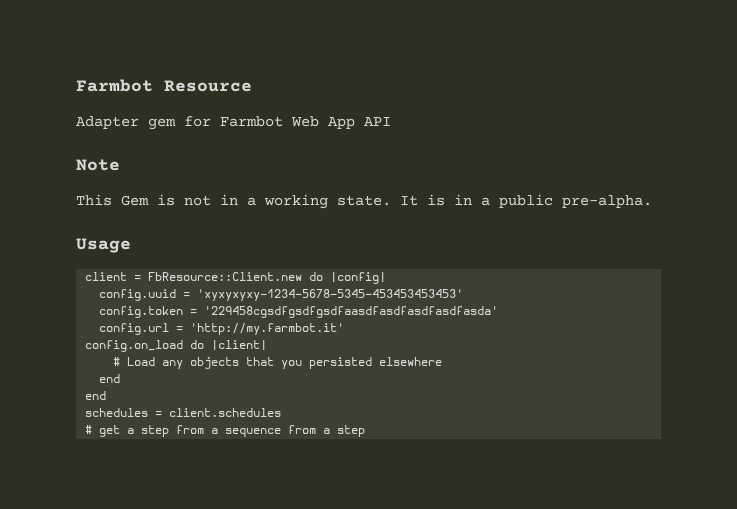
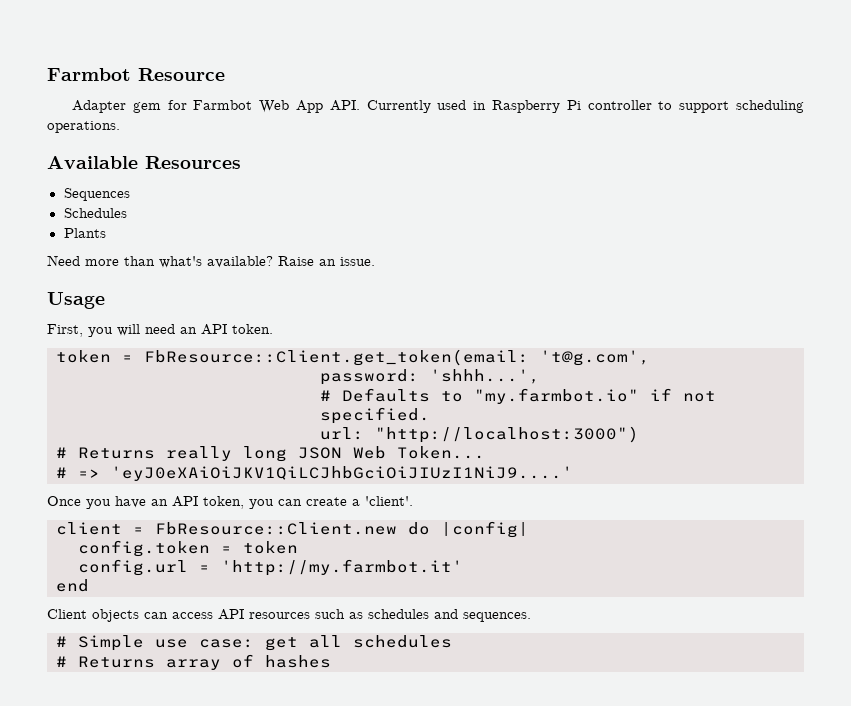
- Adapter gem for Farmbot Web App API
- Note
- This Gem is not in a working state. It is in a public pre-alpha.
+ Adapter gem for Farmbot Web App API. Currently used in Raspberry Pi controller to support scheduling operations.
+ Available Resources
+ Sequences
+ Schedules
+ Plants
+ Need more than what's available? Raise an issue.
  Usage
+ First, you will need an API token.
+ token = FbResource::Client.get_token(email: 't@g.com',
+ password: 'shhh...',
+ # Defaults to "my.farmbot.io" if not specified.
+ url: "http://localhost:3000")
+ # Returns really long JSON Web Token...
+ # => 'eyJ0eXAiOiJKV1QiLCJhbGciOiJIUzI1NiJ9....'
+ Once you have an API token, you can create a 'client'.
- config.uuid = 'xyxyxyxy-1234-5678-5345-453453453453'
- config.token = '229458cgsdfgsdfgsdfaasdfasdfasdfasdfasda'
+ config.token = token
- config.on_load do |client|
- # Load any objects that you persisted elsewhere
  end
- end
- schedules = client.schedules
- # get a step from a sequence from a step
+ Client objects can access API resources such as schedules and sequences.
+ # Simple use case: get all schedules
+ # Returns array of hashes

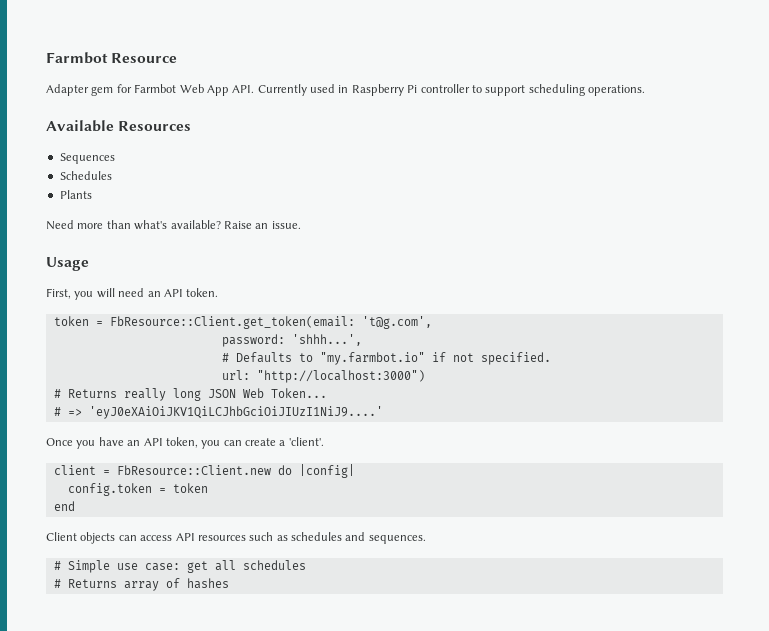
- config.url = 'http://my.farmbot.it'

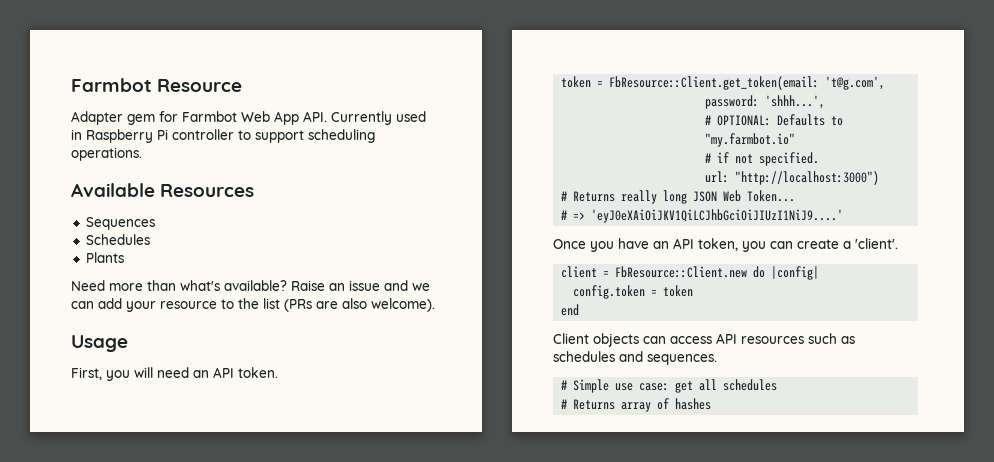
- Raise an issue.
+ Raise an issue and we can add your resource to the list (PRs are also welcome).
- # Defaults to "my.farmbot.io" if not specified.
+ # OPTIONAL: Defaults to "my.farmbot.io"
+ # if not specified.

